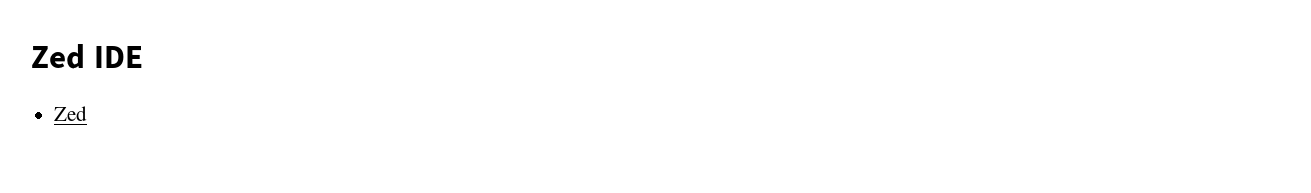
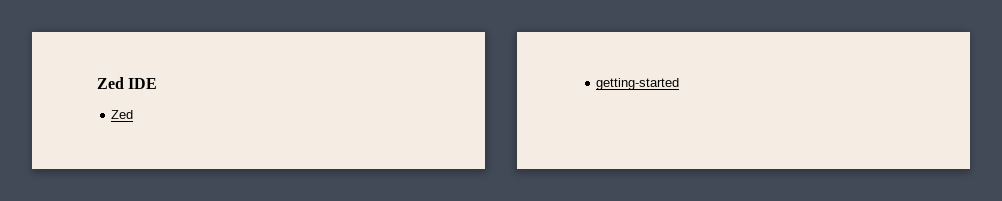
+ getting-started

